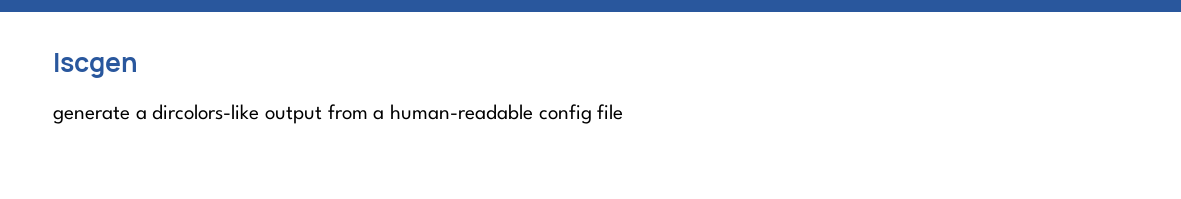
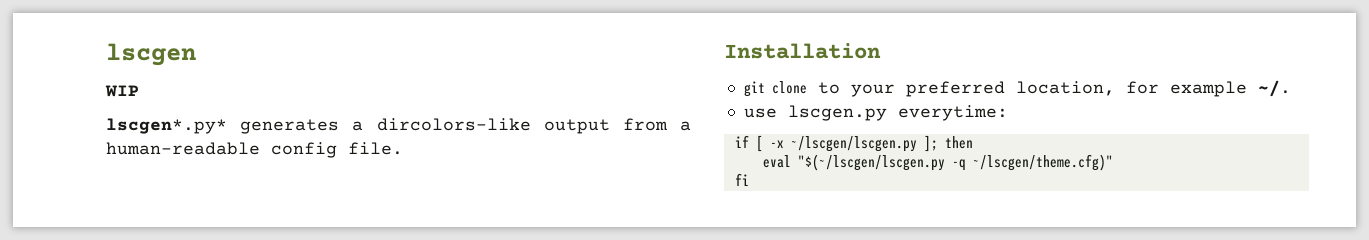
- generate a dircolors-like output from a human-readable config file
+ WIP
+ lscgen*.py* generates a dircolors-like output from a human-readable config file.
+ Installation
+ git clone to your preferred location, for example ~/.
+ use lscgen.py everytime:
+ if [ -x ~/lscgen/lscgen.py ]; then
+ eval "$(~/lscgen/lscgen.py -q ~/lscgen/theme.cfg)"
+ fi

